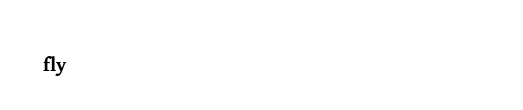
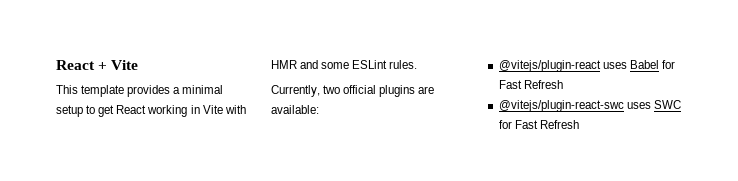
- fly
+ React + Vite
+ This template provides a minimal setup to get React working in Vite with HMR and some ESLint rules.
+ Currently, two official plugins are available:
+ @vitejs/plugin-react uses Babel for Fast Refresh
+ @vitejs/plugin-react-swc uses SWC for Fast Refresh

